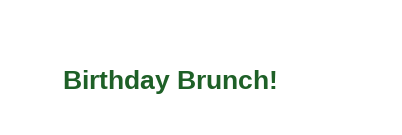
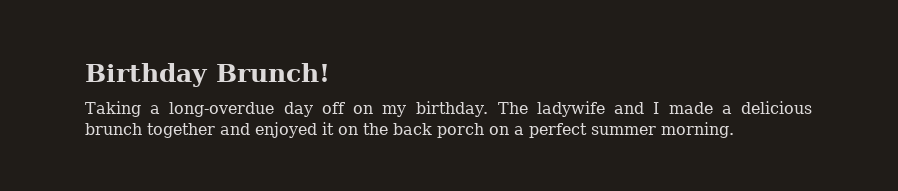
+ Taking a long-overdue day off on my birthday. The ladywife and I made a delicious brunch together and enjoyed it on the back porch on a perfect summer morning.

